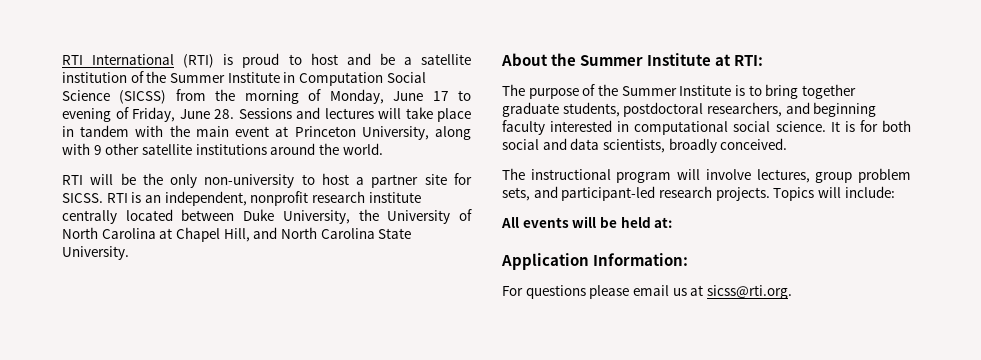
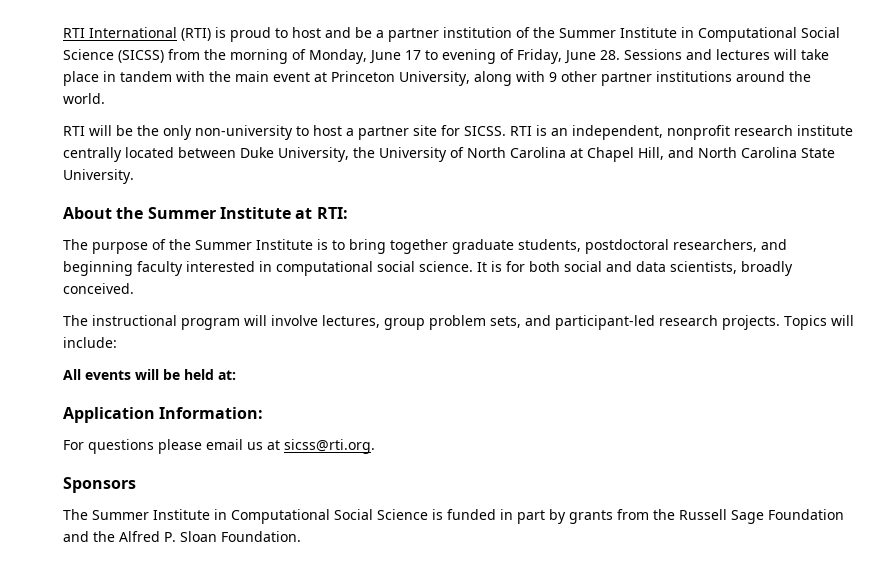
- RTI International (RTI) is proud to host and be a satellite institution of the Summer Institute in Computation Social Science (SICSS) from the morning of Monday, June 17 to evening of Friday, June 28. Sessions and lectures will take place in tandem with the main event at Princeton University, along with 9 other satellite institutions around the world.
+ RTI International (RTI) is proud to host and be a partner institution of the Summer Institute in Computational Social Science (SICSS) from the morning of Monday, June 17 to evening of Friday, June 28. Sessions and lectures will take place in tandem with the main event at Princeton University, along with 9 other partner institutions around the world.
+ Sponsors
+ The Summer Institute in Computational Social Science is funded in part by grants from the Russell Sage Foundation and the Alfred P. Sloan Foundation.

